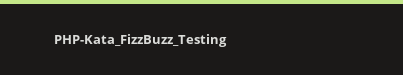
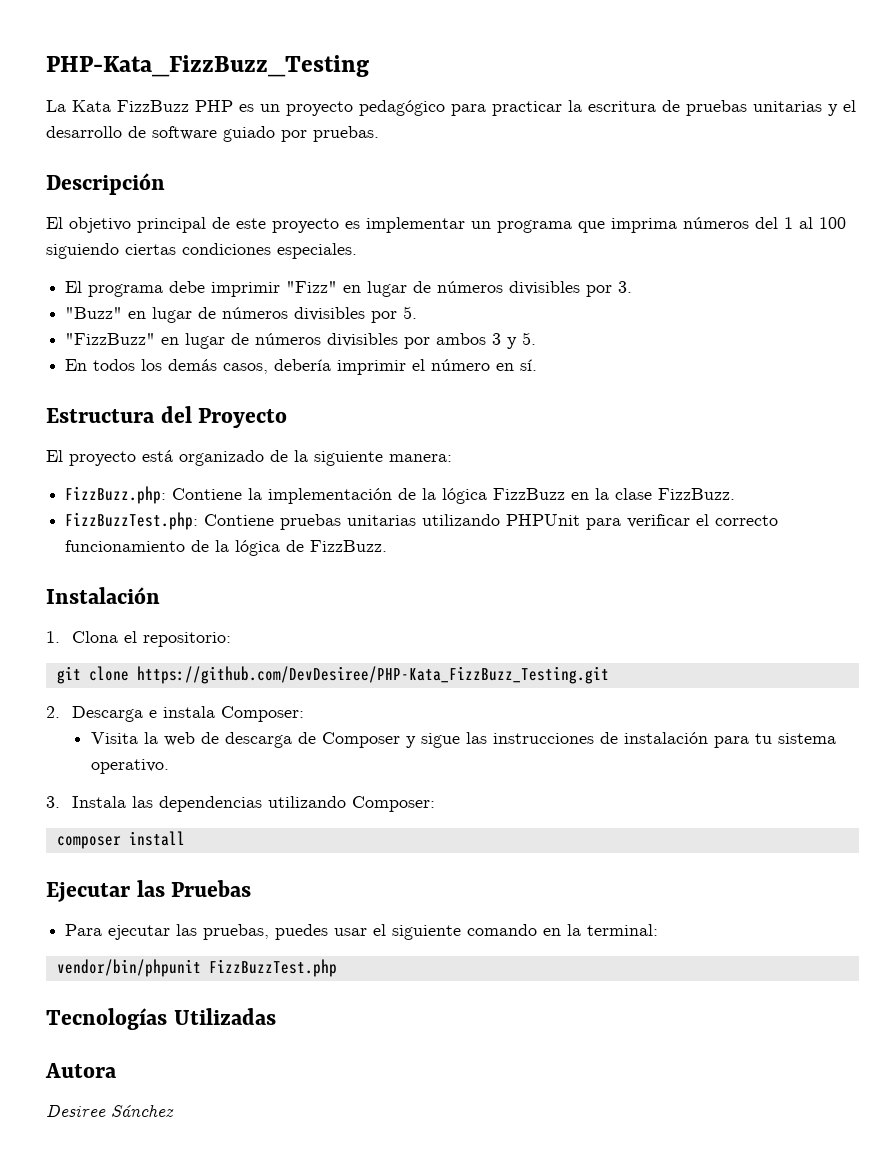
+ La Kata FizzBuzz PHP es un proyecto pedagógico para practicar la escritura de pruebas unitarias y el desarrollo de software guiado por pruebas.
+ Descripción
+ El objetivo principal de este proyecto es implementar un programa que imprima números del 1 al 100 siguiendo ciertas condiciones especiales.
+ El programa debe imprimir "Fizz" en lugar de números divisibles por 3.
+ "Buzz" en lugar de números divisibles por 5.
+ "FizzBuzz" en lugar de números divisibles por ambos 3 y 5.
+ En todos los demás casos, debería imprimir el número en sí.
+ Estructura del Proyecto
+ El proyecto está organizado de la siguiente manera:
+ FizzBuzz.php: Contiene la implementación de la lógica FizzBuzz en la clase FizzBuzz.
+ FizzBuzzTest.php: Contiene pruebas unitarias utilizando PHPUnit para verificar el correcto funcionamiento de la lógica de FizzBuzz.
+ Instalación
+ 1. Clona el repositorio:
+ git clone https://github.com/DevDesiree/PHP-Kata_FizzBuzz_Testing.git
+ 2. Descarga e instala Composer:
+ Visita la web de descarga de Composer y sigue las instrucciones de instalación para tu sistema operativo.
+ 3. Instala las dependencias utilizando Composer:
+ composer install
+ Ejecutar las Pruebas
+ Para ejecutar las pruebas, puedes usar el siguiente comando en la terminal:
+ vendor/bin/phpunit FizzBuzzTest.php
+ Tecnologías Utilizadas
+ Autora
+ Desiree Sánchez

